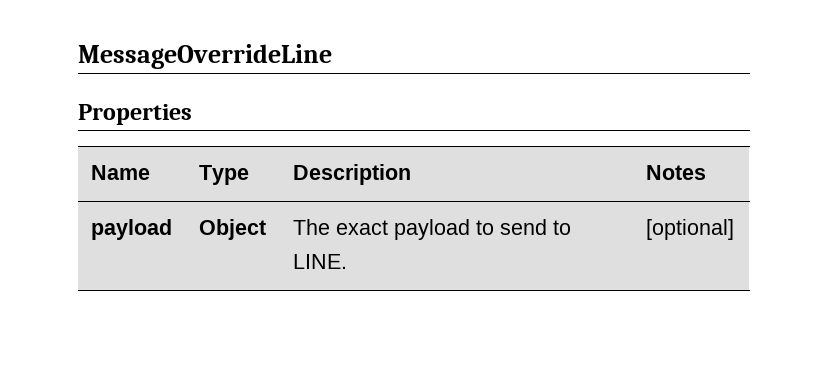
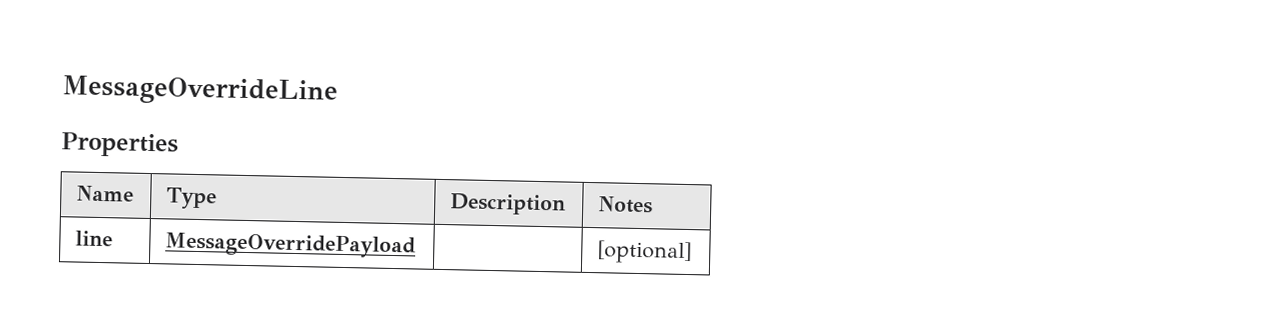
- payload | Object | The exact payload to send to LINE. | [optional]
+ line | MessageOverridePayload | | [optional]

